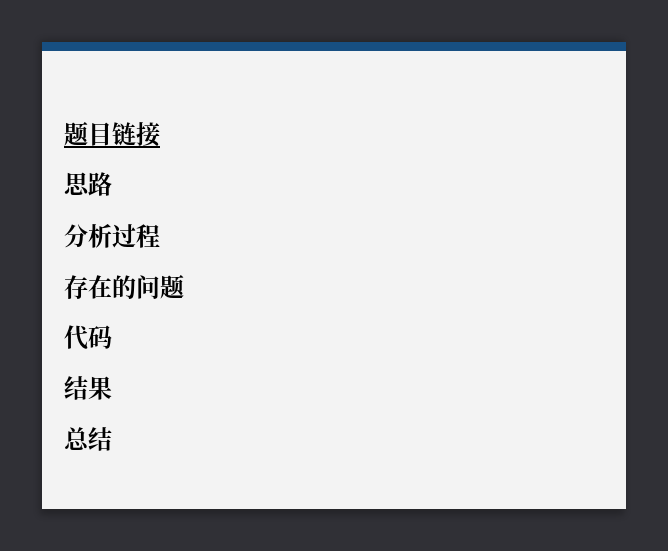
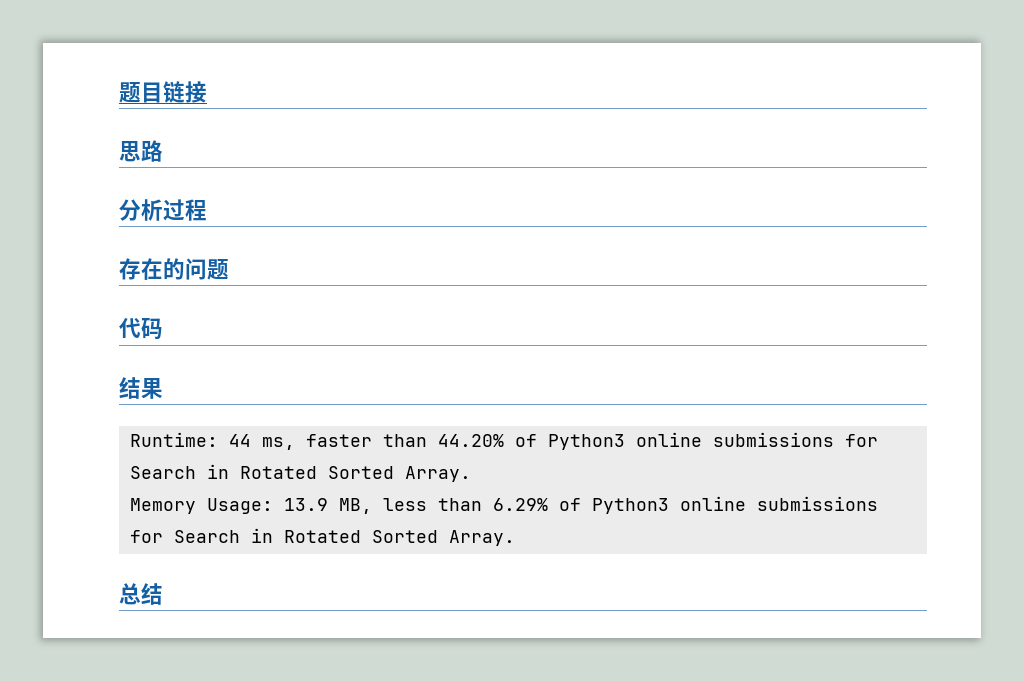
+ Runtime: 44 ms, faster than 44.20% of Python3 online submissions for Search in Rotated Sorted Array.
+ Memory Usage: 13.9 MB, less than 6.29% of Python3 online submissions for Search in Rotated Sorted Array.

